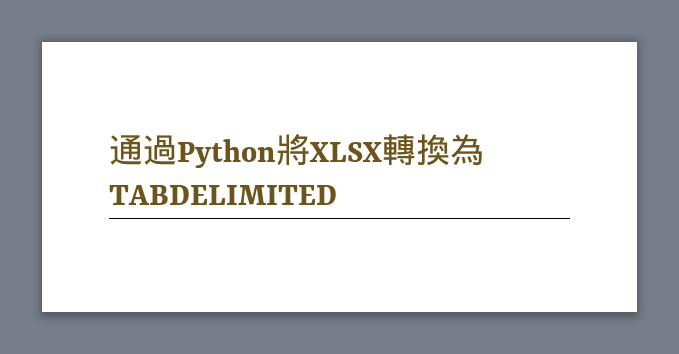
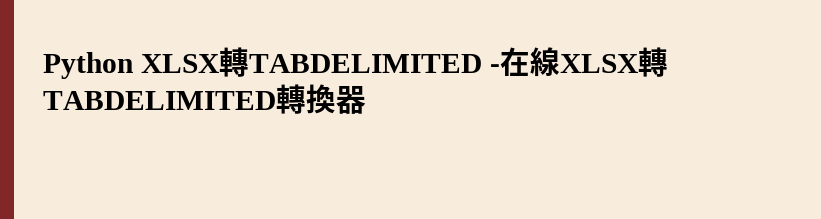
- 通過Python將XLSX轉換為TABDELIMITED
+ Python XLSX轉TABDELIMITED -在線XLSX轉TABDELIMITED轉換器

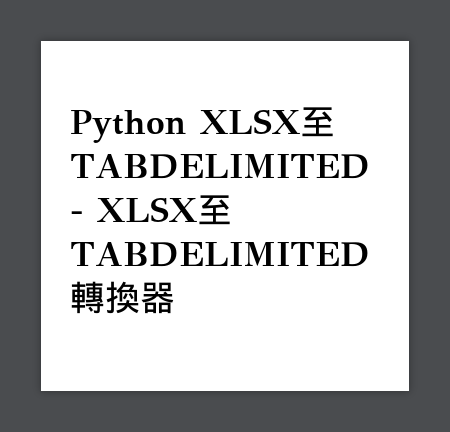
- Python XLSX轉TABDELIMITED -在線XLSX轉TABDELIMITED轉換器
+ Python XLSX至TABDELIMITED - XLSX至TABDELIMITED轉換器

